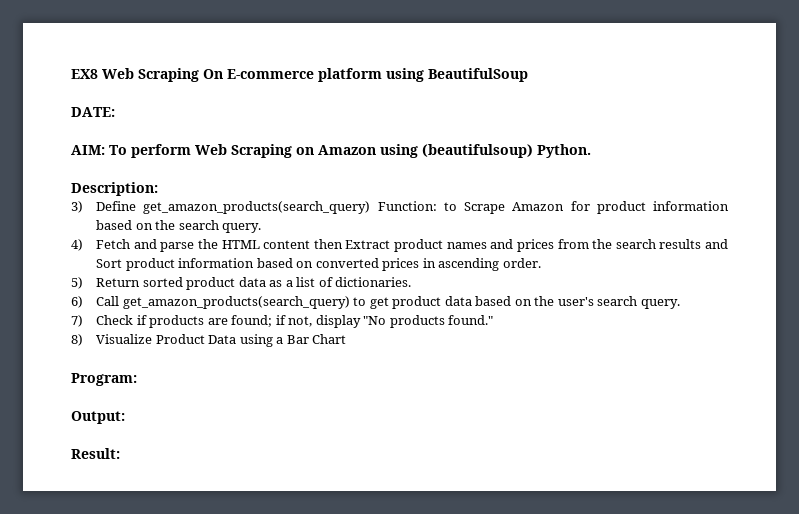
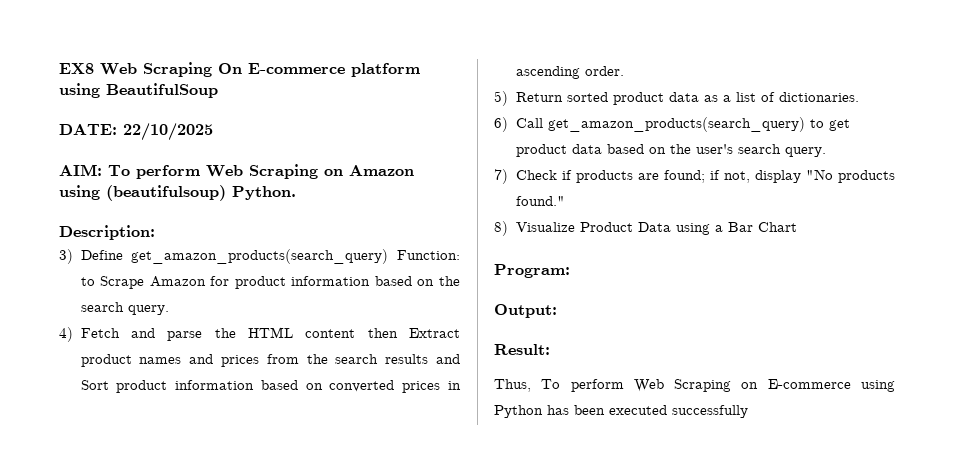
- DATE:
+ DATE: 22/10/2025
+ Thus, To perform Web Scraping on E-commerce using Python has been executed successfully

